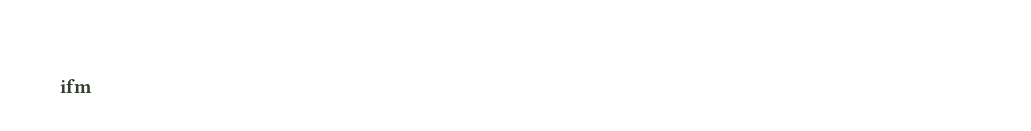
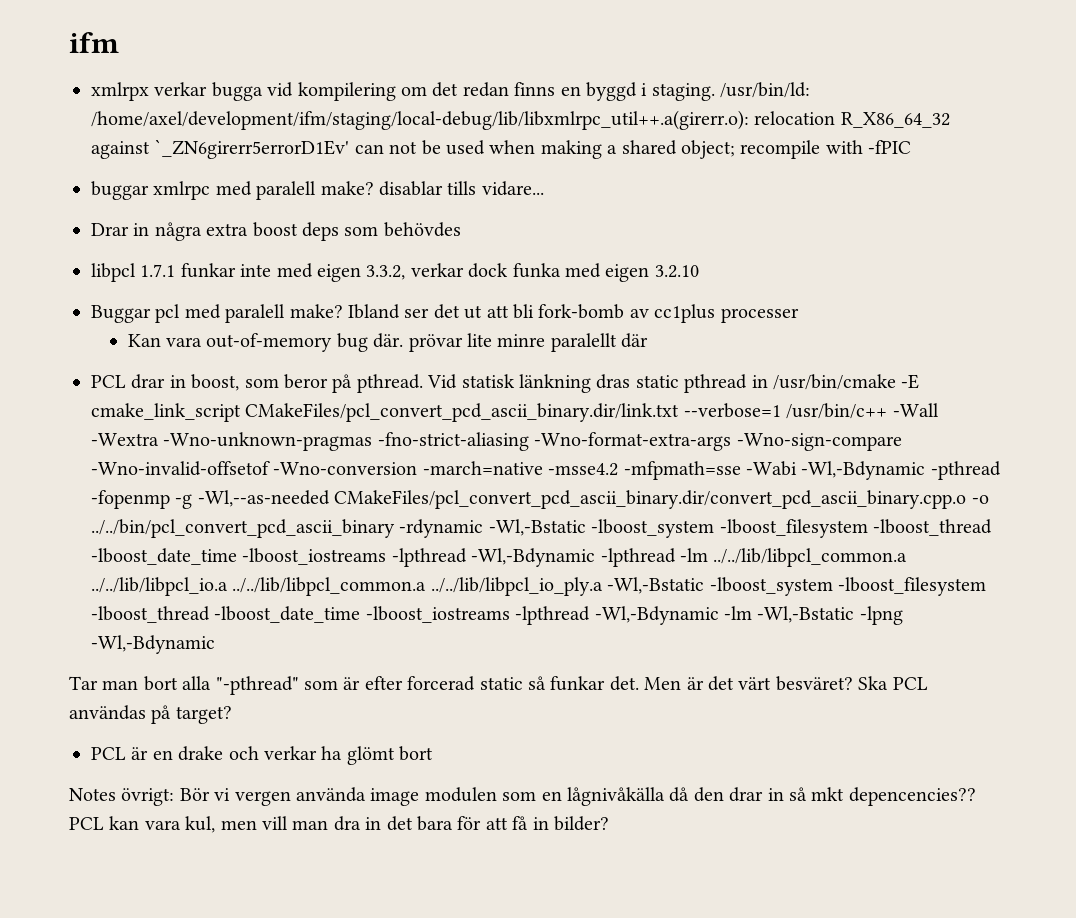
+ xmlrpx verkar bugga vid kompilering om det redan finns en byggd i staging. /usr/bin/ld: /home/axel/development/ifm/staging/local-debug/lib/libxmlrpc_util++.a(girerr.o): relocation R_X86_64_32 against `_ZN6girerr5errorD1Ev' can not be used when making a shared object; recompile with -fPIC
+ buggar xmlrpc med paralell make? disablar tills vidare...
+ Drar in några extra boost deps som behövdes
+ libpcl 1.7.1 funkar inte med eigen 3.3.2, verkar dock funka med eigen 3.2.10
+ Buggar pcl med paralell make? Ibland ser det ut att bli fork-bomb av cc1plus processer
+ Kan vara out-of-memory bug där. prövar lite minre paralellt där
+ PCL drar in boost, som beror på pthread. Vid statisk länkning dras static pthread in /usr/bin/cmake -E cmake_link_script CMakeFiles/pcl_convert_pcd_ascii_binary.dir/link.txt --verbose=1 /usr/bin/c++ -Wall -Wextra -Wno-unknown-pragmas -fno-strict-aliasing -Wno-format-extra-args -Wno-sign-compare -Wno-invalid-offsetof -Wno-conversion -march=native -msse4.2 -mfpmath=sse -Wabi -Wl,-Bdynamic -pthread -fopenmp -g -Wl,--as-needed CMakeFiles/pcl_convert_pcd_ascii_binary.dir/convert_pcd_ascii_binary.cpp.o -o ../../bin/pcl_convert_pcd_ascii_binary -rdynamic -Wl,-Bstatic -lboost_system -lboost_filesystem -lboost_thread -lboost_date_time -lboost_iostreams -lpthread -Wl,-Bdynamic -lpthread -lm ../../lib/libpcl_common.a ../../lib/libpcl_io.a ../../lib/libpcl_common.a ../../lib/libpcl_io_ply.a -Wl,-Bstatic -lboost_system -lboost_filesystem -lboost_thread -lboost_date_time -lboost_iostreams -lpthread -Wl,-Bdynamic -lm -Wl,-Bstatic -lpng -Wl,-Bdynamic
+ Tar man bort alla "-pthread" som är efter forcerad static så funkar det. Men är det värt besväret? Ska PCL användas på target?
+ PCL är en drake och verkar ha glömt bort
+ Notes övrigt: Bör vi vergen använda image modulen som en lågnivåkälla då den drar in så mkt depencencies?? PCL kan vara kul, men vill man dra in det bara för att få in bilder?

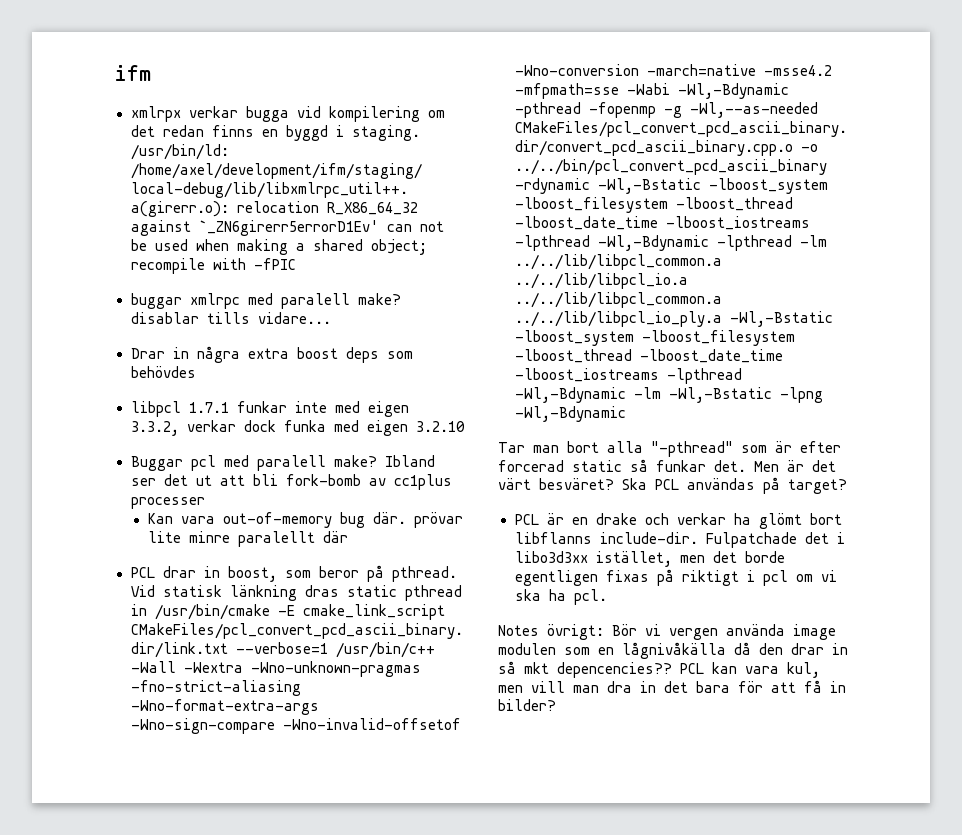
- PCL är en drake och verkar ha glömt bort
+ PCL är en drake och verkar ha glömt bort libflanns include-dir. Fulpatchade det i libo3d3xx istället, men det borde egentligen fixas på riktigt i pcl om vi ska ha pcl.

